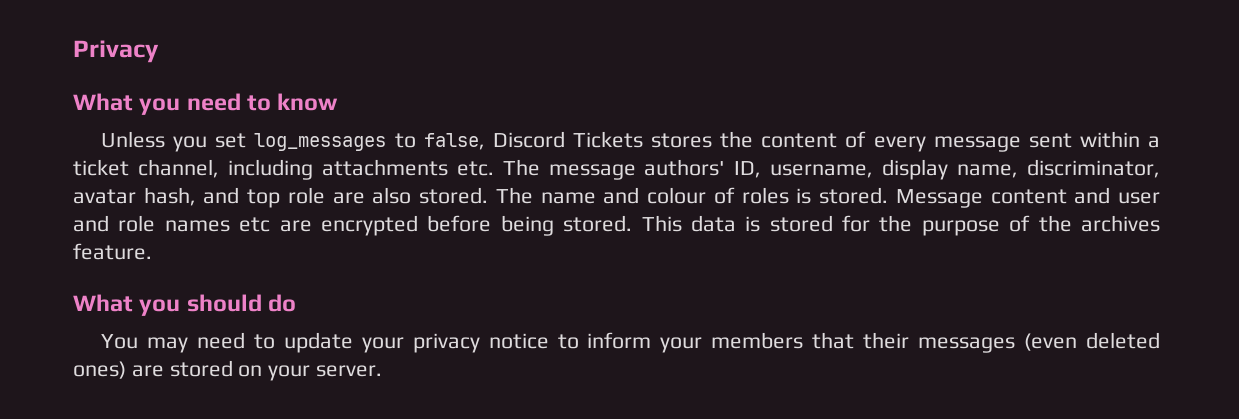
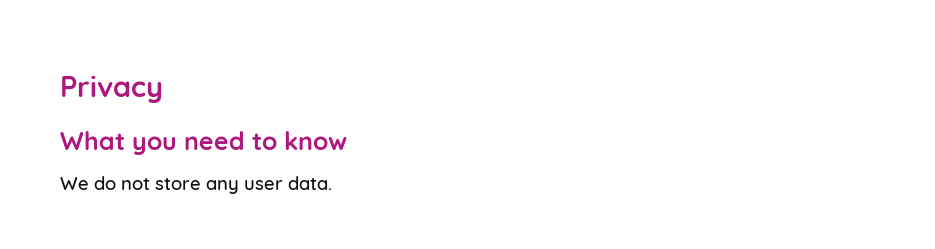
- Unless you set log_messages to false, Discord Tickets stores the content of every message sent within a ticket channel, including attachments etc. The message authors' ID, username, display name, discriminator, avatar hash, and top role are also stored. The name and colour of roles is stored. Message content and user and role names etc are encrypted before being stored. This data is stored for the purpose of the archives feature.
- What you should do
- You may need to update your privacy notice to inform your members that their messages (even deleted ones) are stored on your server.
+ We do not store any user data.

